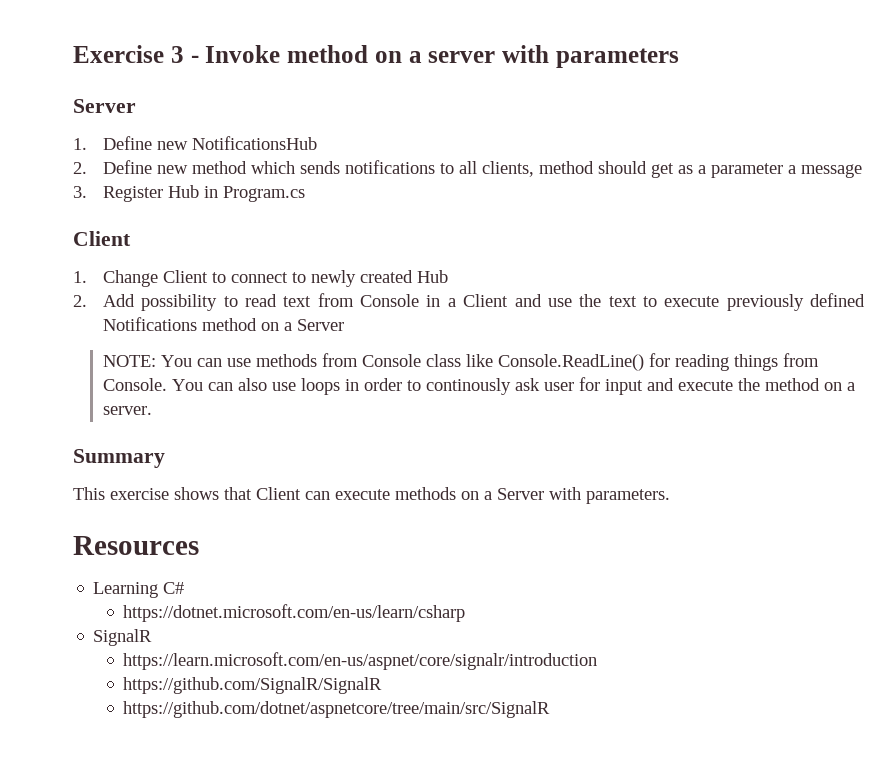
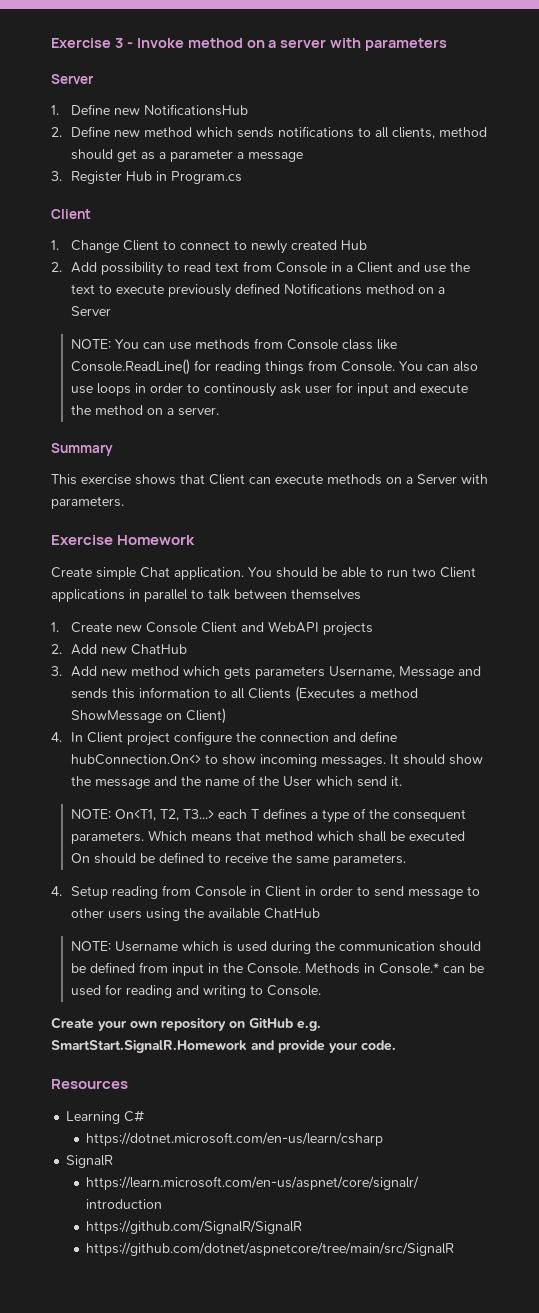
+ Exercise Homework
+ Create simple Chat application. You should be able to run two Client applications in parallel to talk between themselves
+ 1. Create new Console Client and WebAPI projects
+ 2. Add new ChatHub
+ 3. Add new method which gets parameters Username, Message and sends this information to all Clients (Executes a method ShowMessage on Client)
+ 4. In Client project configure the connection and define hubConnection.On<> to show incoming messages. It should show the message and the name of the User which send it.
+ NOTE: On<T1, T2, T3...> each T defines a type of the consequent parameters. Which means that method which shall be executed On should be defined to receive the same parameters.
+ 4. Setup reading from Console in Client in order to send message to other users using the available ChatHub
+ NOTE: Username which is used during the communication should be defined from input in the Console. Methods in Console.* can be used for reading and writing to Console.
+ Create your own repository on GitHub e.g. SmartStart.SignalR.Homework and provide your code.

